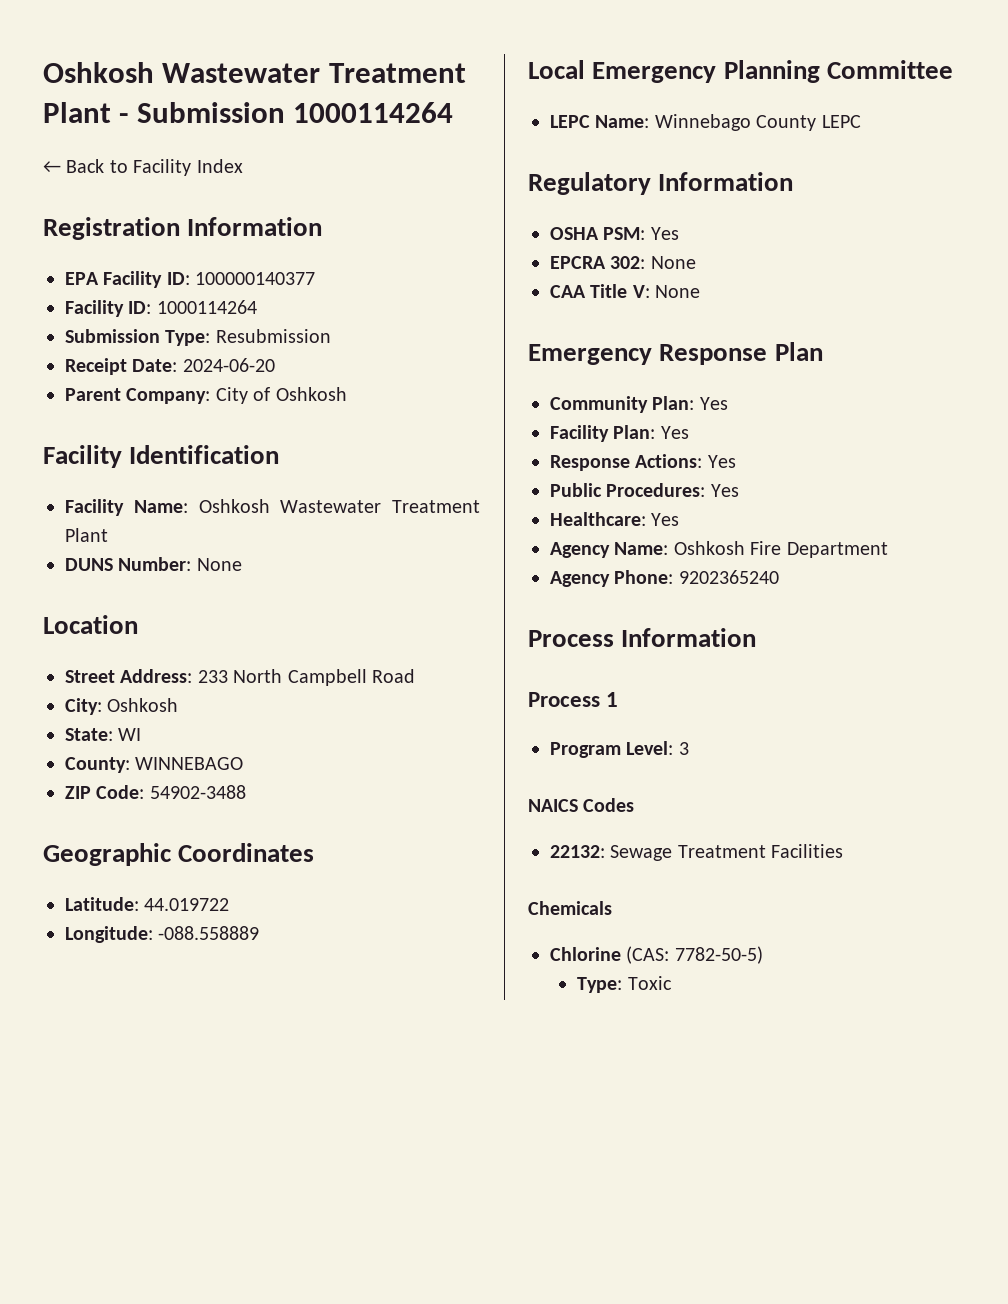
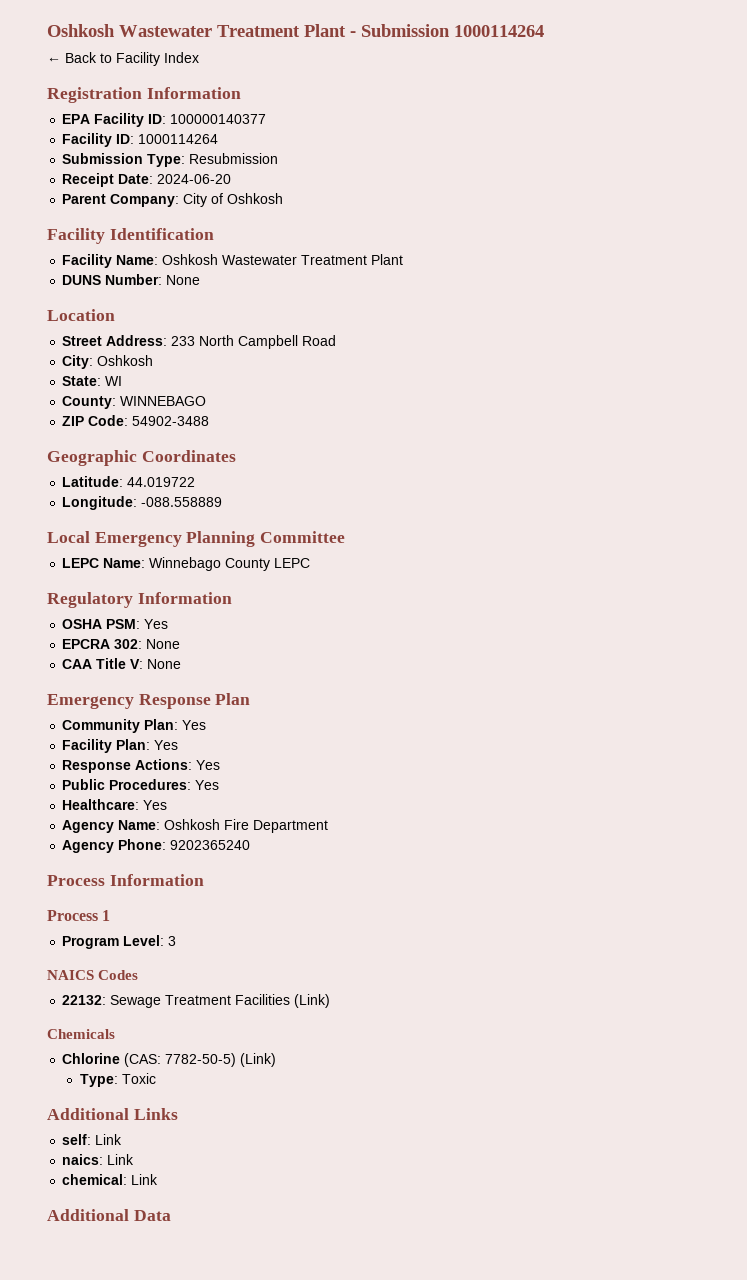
- 22132: Sewage Treatment Facilities
+ 22132: Sewage Treatment Facilities (Link)
- Chlorine (CAS: 7782-50-5)
+ Chlorine (CAS: 7782-50-5) (Link)
+ Additional Links
+ self: Link
+ naics: Link
+ chemical: Link
+ Additional Data

